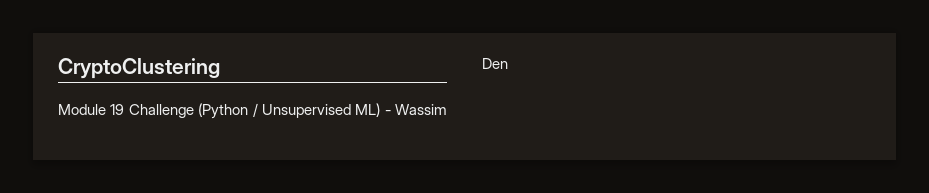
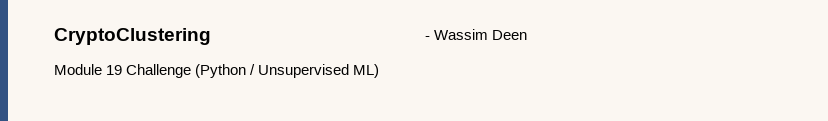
- Module 19 Challenge (Python / Unsupervised ML) - Wassim Den
+ Module 19 Challenge (Python / Unsupervised ML) - Wassim Deen

